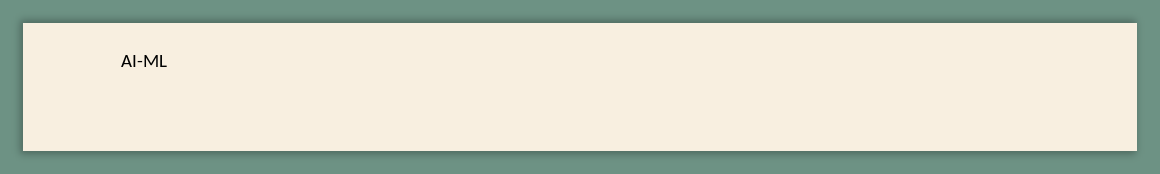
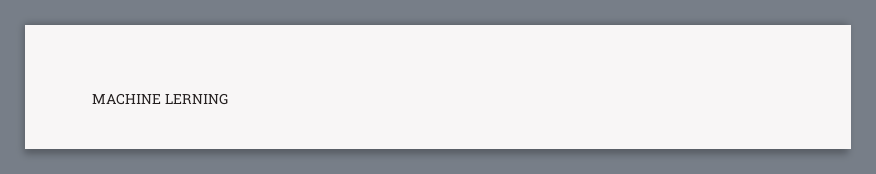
- AI-ML
+ MACHINE LERNING

